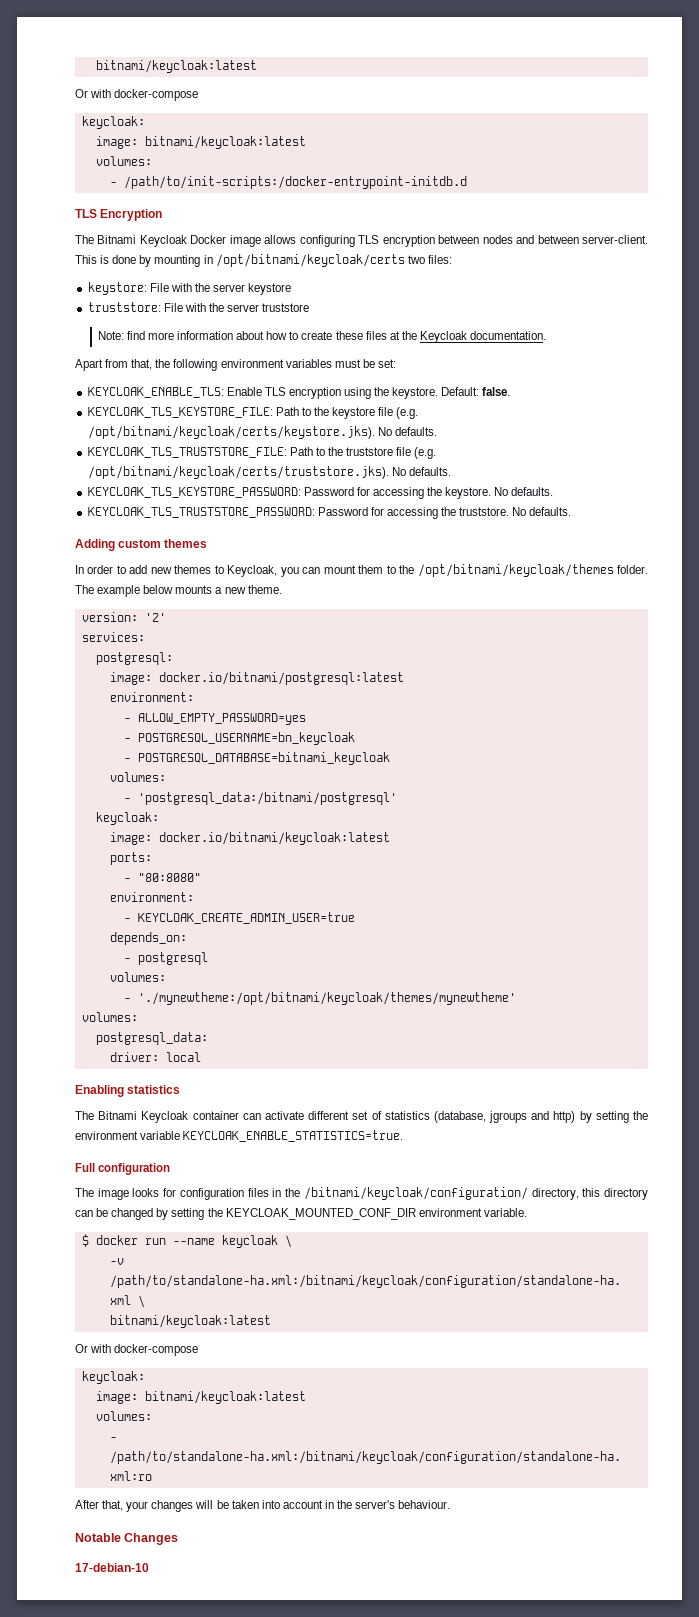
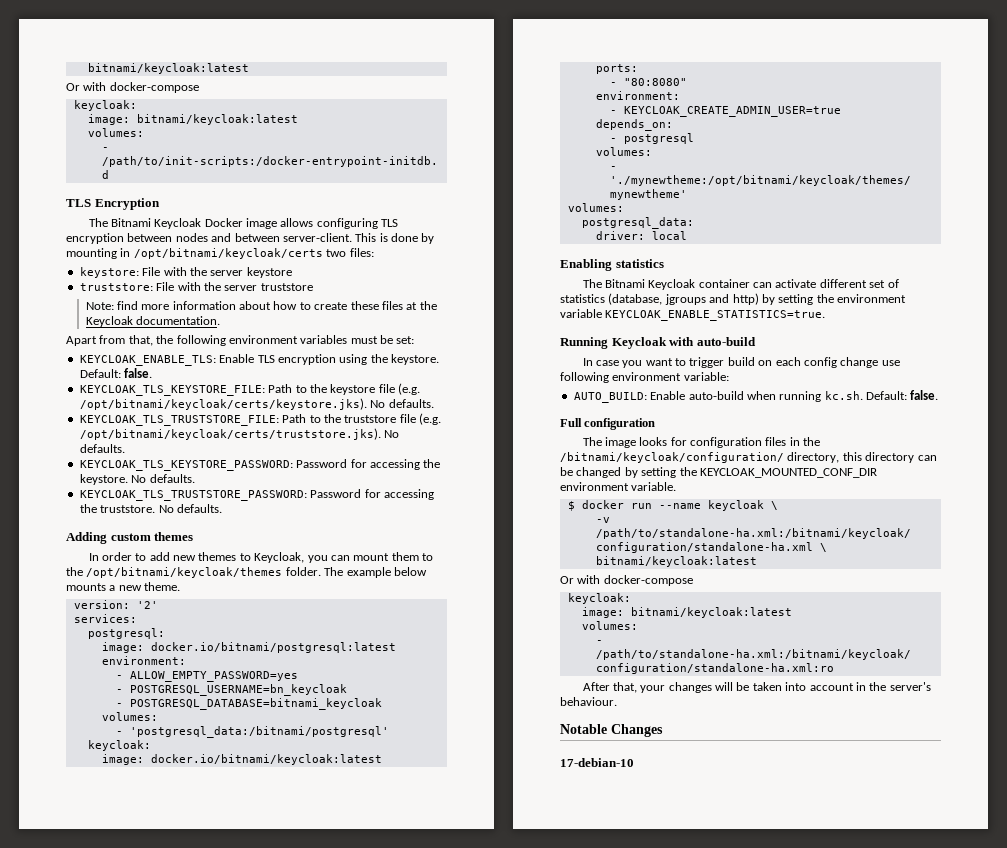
+ Running Keycloak with auto-build
+ In case you want to trigger build on each config change use following environment variable:
+ AUTO_BUILD: Enable auto-build when running kc.sh. Default: false.

